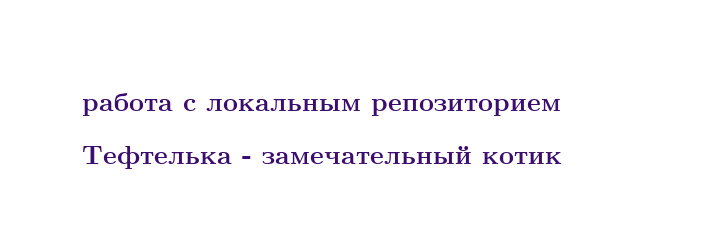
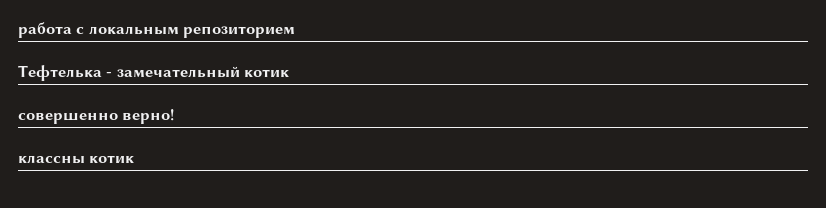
+ совершенно верно!
+ классны котик

